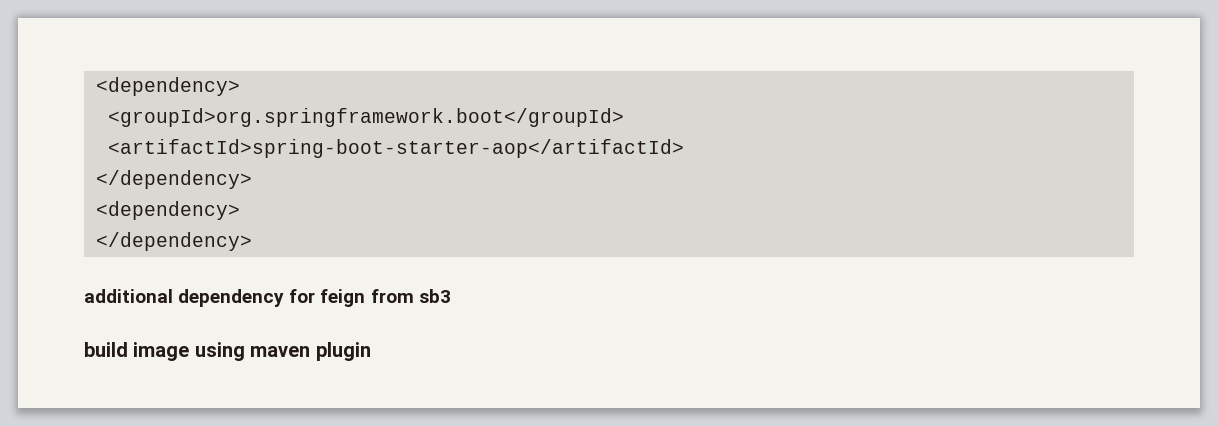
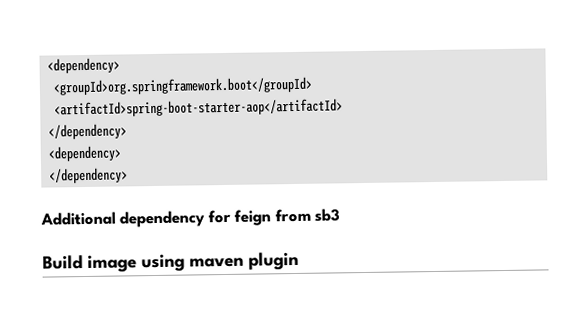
- additional dependency for feign from sb3
+ Additional dependency for feign from sb3
- build image using maven plugin
+ Build image using maven plugin

